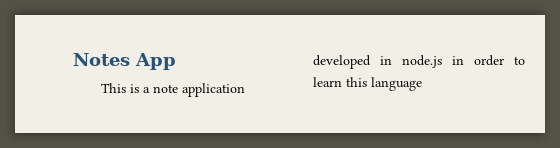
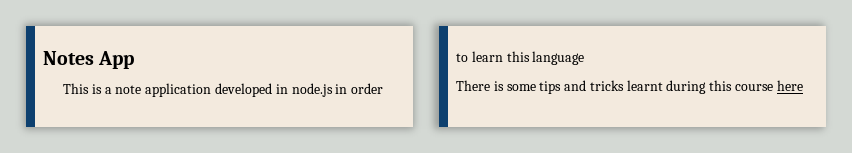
+ There is some tips and tricks learnt during this course here

